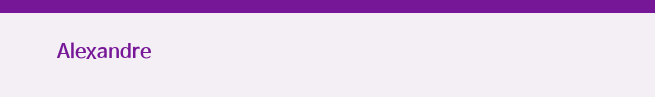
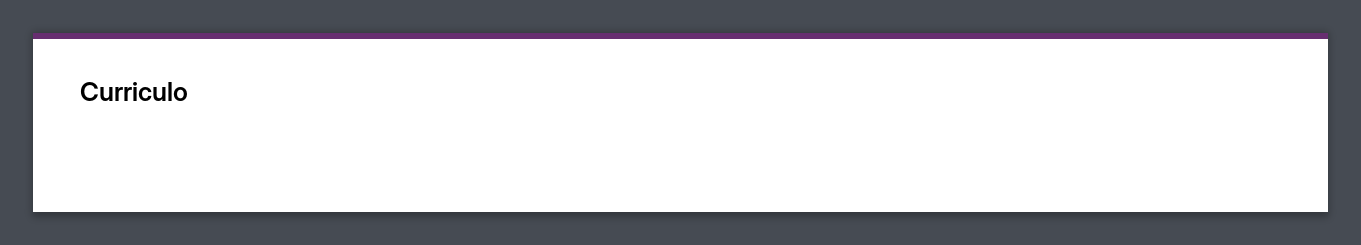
- Alexandre
+ Curriculo

